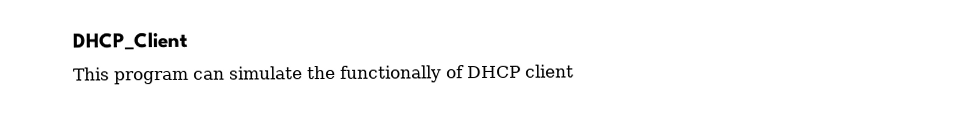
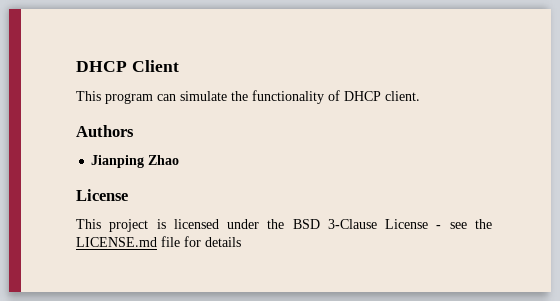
- DHCP_Client
+ DHCP Client
- This program can simulate the functionally of DHCP client
+ This program can simulate the functionality of DHCP client.
+ Authors
+ Jianping Zhao
+ License
+ This project is licensed under the BSD 3-Clause License - see the LICENSE.md file for details

